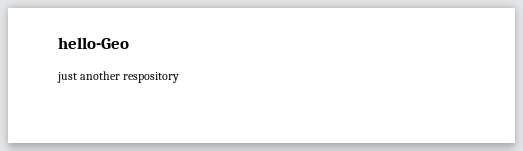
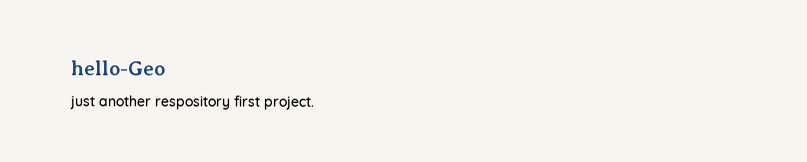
- just another respository
+ just another respository first project.

